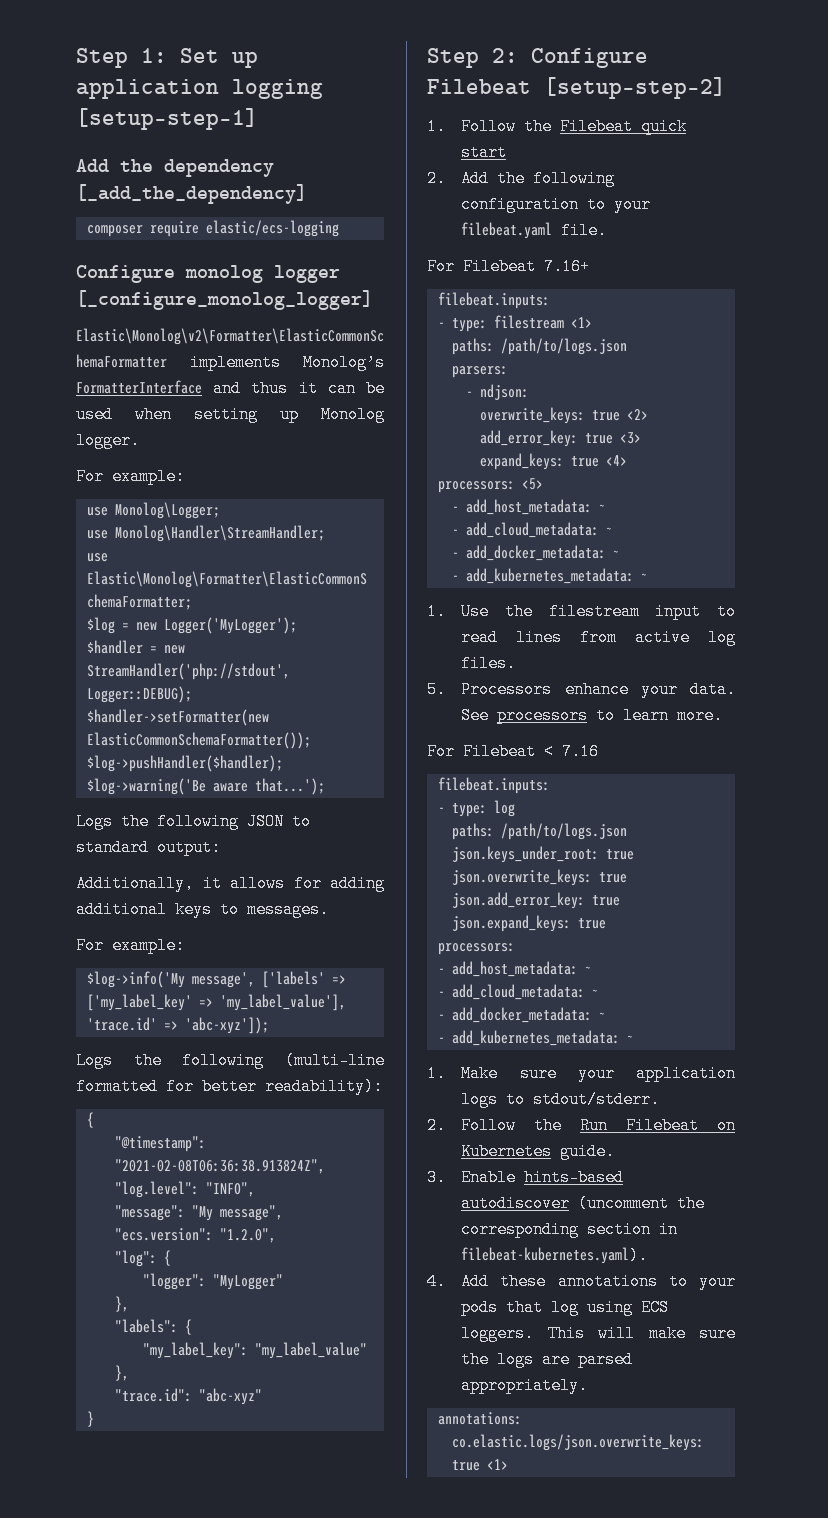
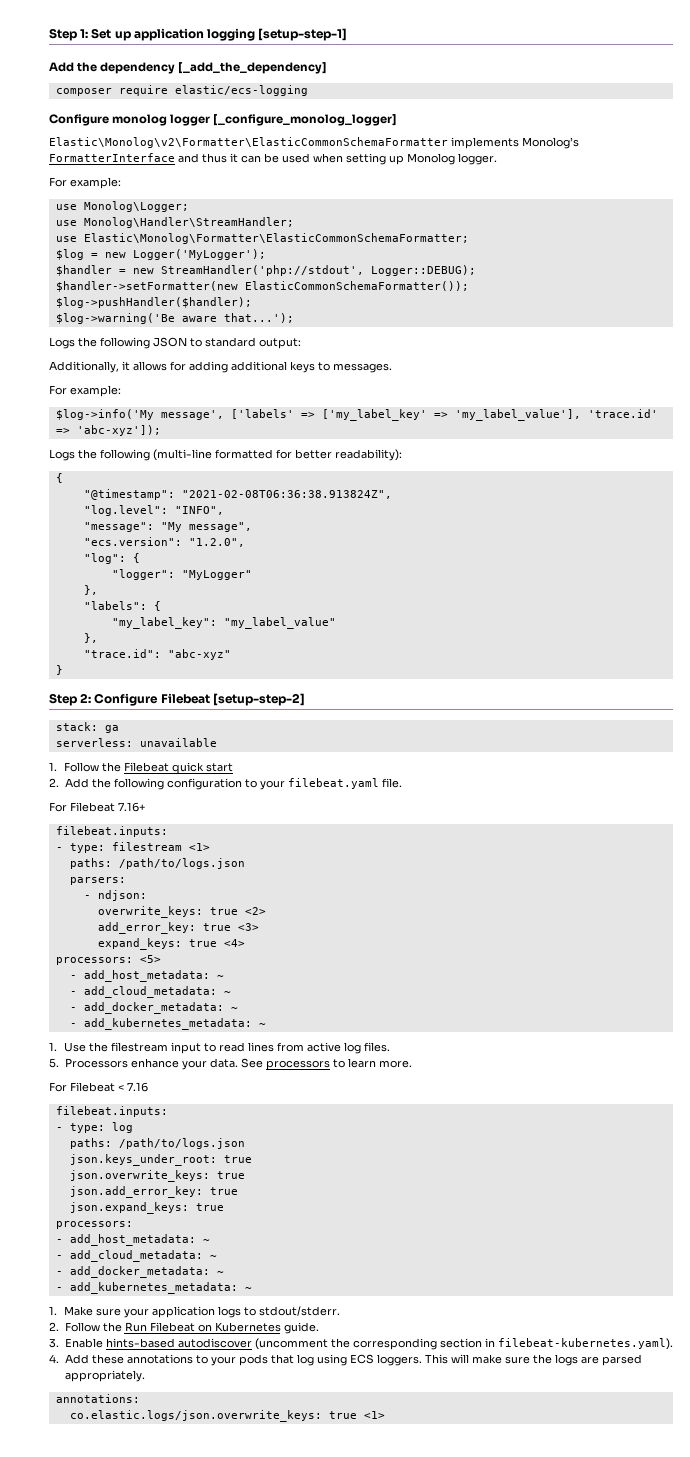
+ stack: ga
+ serverless: unavailable

